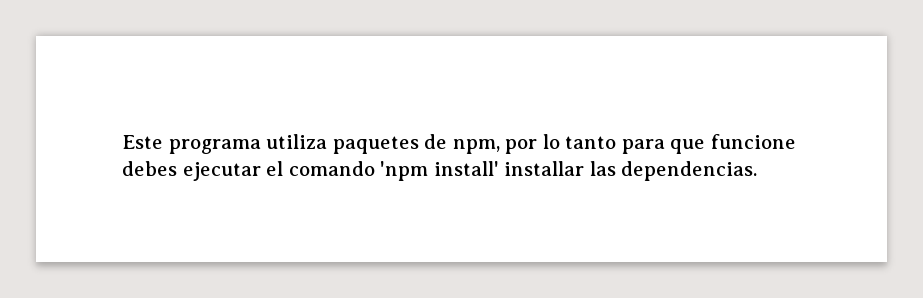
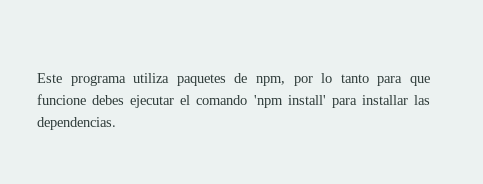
- Este programa utiliza paquetes de npm, por lo tanto para que funcione debes ejecutar el comando 'npm install' installar las dependencias.
+ Este programa utiliza paquetes de npm, por lo tanto para que funcione debes ejecutar el comando 'npm install' para installar las dependencias.

